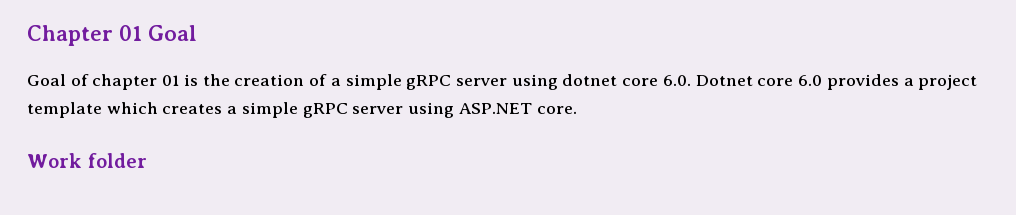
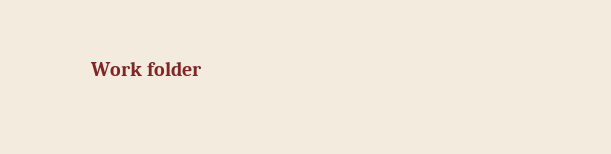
- Chapter 01 Goal
- Goal of chapter 01 is the creation of a simple gRPC server using dotnet core 6.0. Dotnet core 6.0 provides a project template which creates a simple gRPC server using ASP.NET core.

